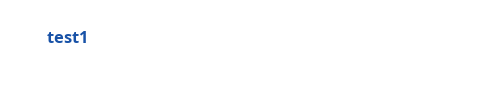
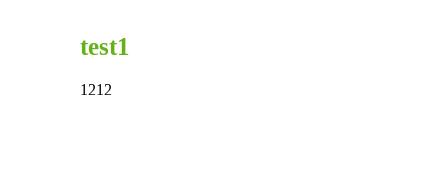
+ 1212

